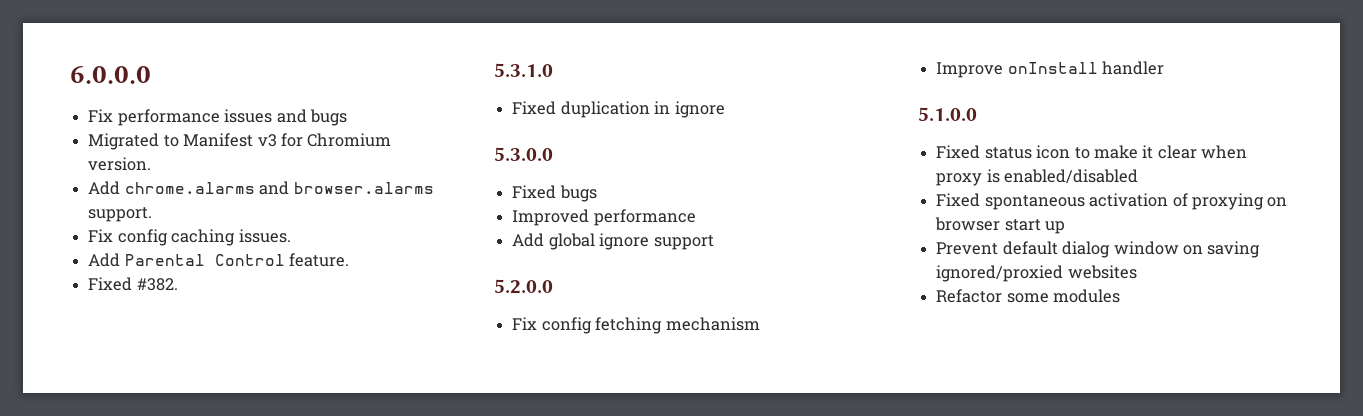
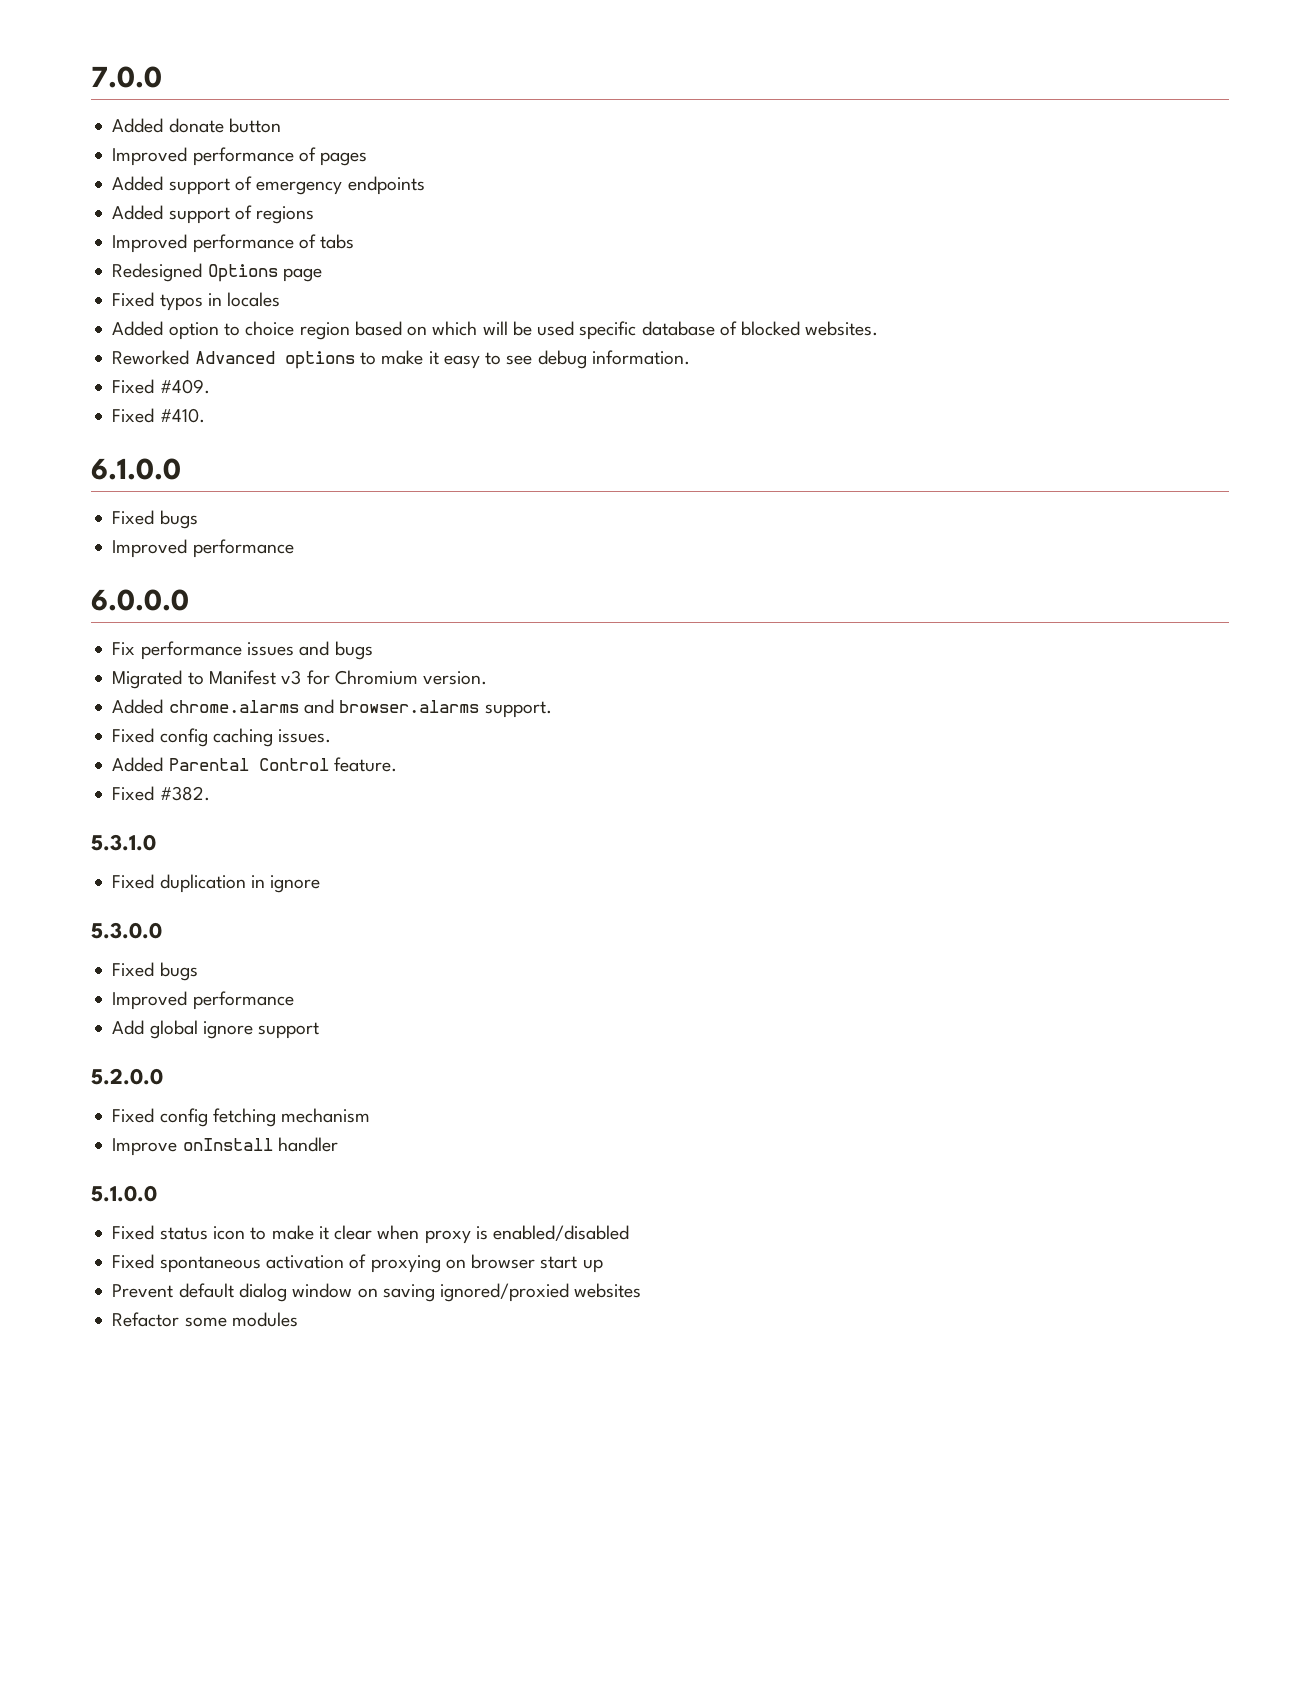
+ 7.0.0
+ Added donate button
+ Improved performance of pages
+ Added support of emergency endpoints
+ Added support of regions
+ Improved performance of tabs
+ Redesigned Options page
+ Fixed typos in locales
+ Added option to choice region based on which will be used specific database of blocked websites.
+ Reworked Advanced options to make it easy to see debug information.
+ Fixed #409.
+ Fixed #410.
+ 6.1.0.0
+ Fixed bugs
+ Improved performance
- Add chrome.alarms and browser.alarms support.
+ Added chrome.alarms and browser.alarms support.
- Fix config caching issues.
+ Fixed config caching issues.
- Add Parental Control feature.
+ Added Parental Control feature.
- Fix config fetching mechanism
+ Fixed config fetching mechanism

